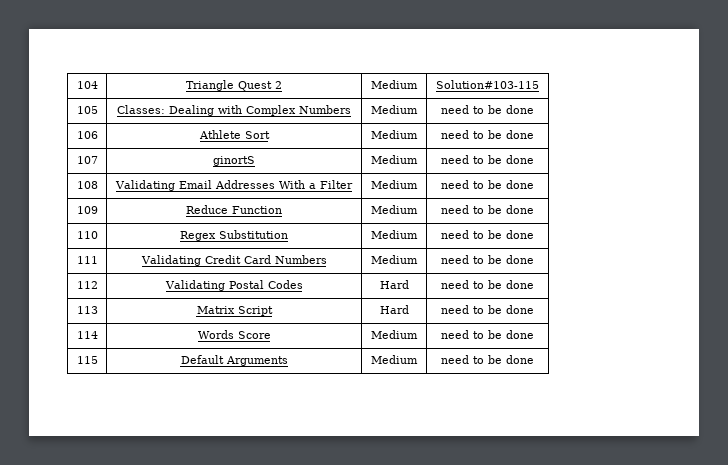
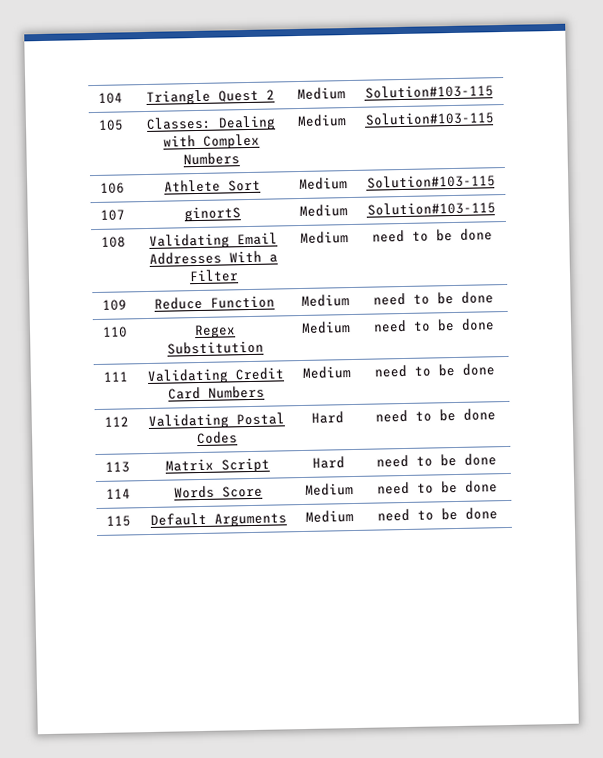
- 105 | Classes: Dealing with Complex Numbers | Medium | need to be done
+ 105 | Classes: Dealing with Complex Numbers | Medium | Solution#103-115
- 106 | Athlete Sort | Medium | need to be done
+ 106 | Athlete Sort | Medium | Solution#103-115
- 107 | ginortS | Medium | need to be done
+ 107 | ginortS | Medium | Solution#103-115

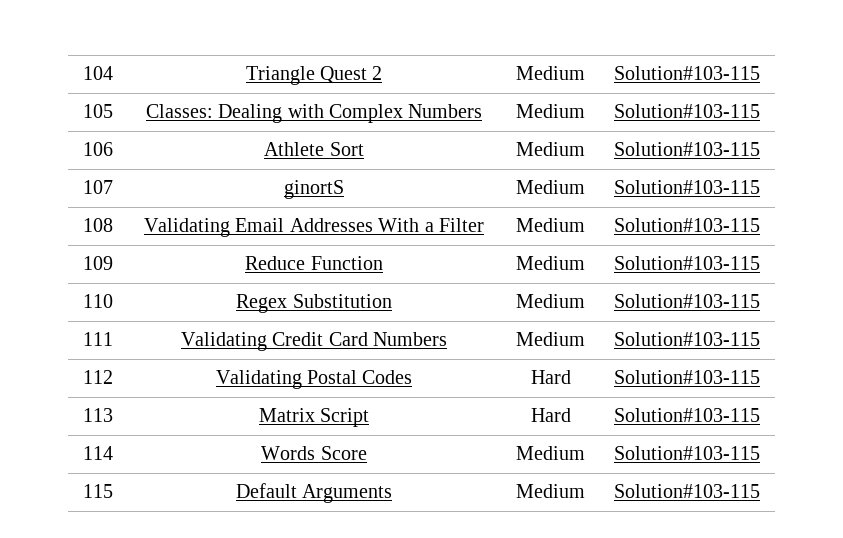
- 108 | Validating Email Addresses With a Filter | Medium | need to be done
+ 108 | Validating Email Addresses With a Filter | Medium | Solution#103-115
- 109 | Reduce Function | Medium | need to be done
+ 109 | Reduce Function | Medium | Solution#103-115
- 110 | Regex Substitution | Medium | need to be done
+ 110 | Regex Substitution | Medium | Solution#103-115
- 111 | Validating Credit Card Numbers | Medium | need to be done
+ 111 | Validating Credit Card Numbers | Medium | Solution#103-115
- 112 | Validating Postal Codes | Hard | need to be done
+ 112 | Validating Postal Codes | Hard | Solution#103-115
- 113 | Matrix Script | Hard | need to be done
+ 113 | Matrix Script | Hard | Solution#103-115
- 114 | Words Score | Medium | need to be done
+ 114 | Words Score | Medium | Solution#103-115
- 115 | Default Arguments | Medium | need to be done
+ 115 | Default Arguments | Medium | Solution#103-115

